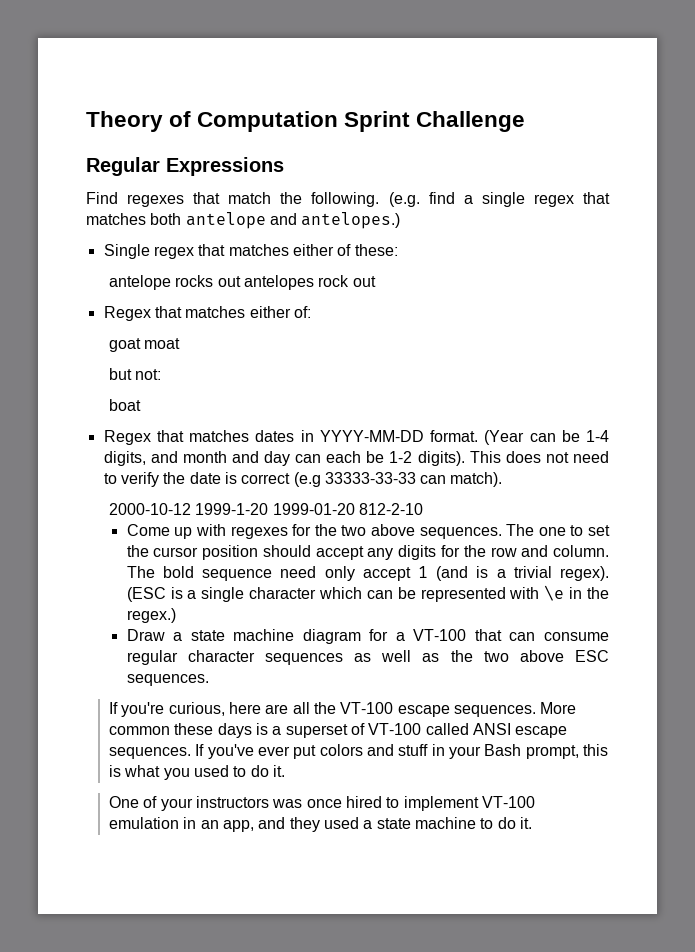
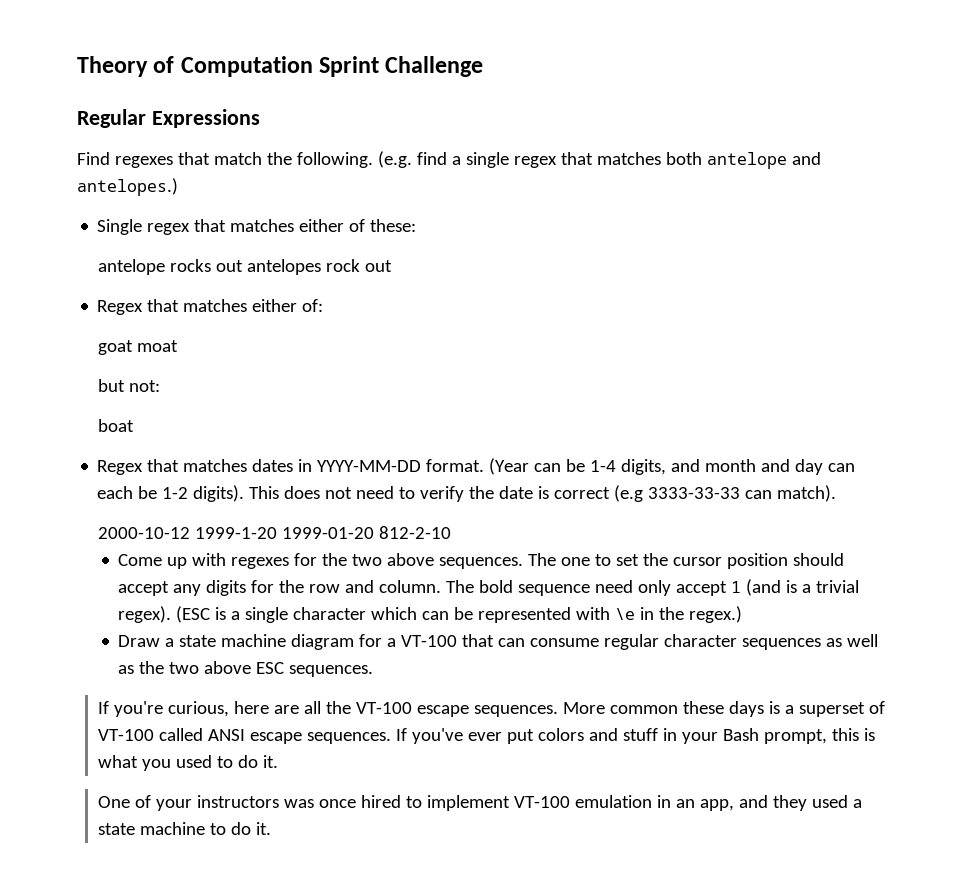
- This does not need to verify the date is correct (e.g 33333-33-33 can match).
+ This does not need to verify the date is correct (e.g 3333-33-33 can match).

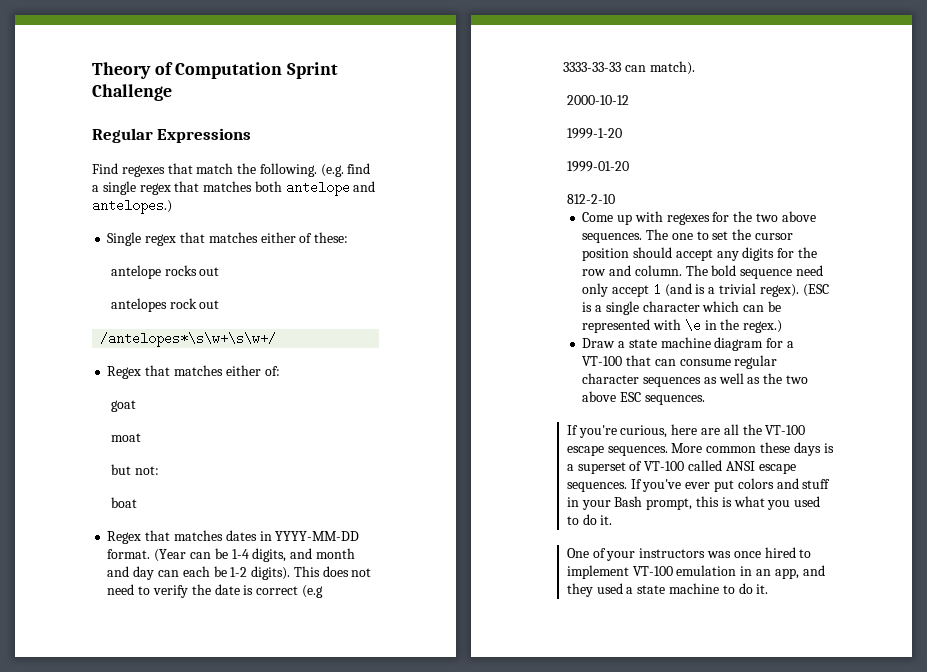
- antelope rocks out antelopes rock out
+ antelope rocks out
+ antelopes rock out
+ /antelopes*\s\w+\s\w+/
- goat moat
+ goat
+ moat
- 2000-10-12 1999-1-20 1999-01-20 812-2-10
+ 2000-10-12
+ 1999-1-20
+ 1999-01-20
+ 812-2-10

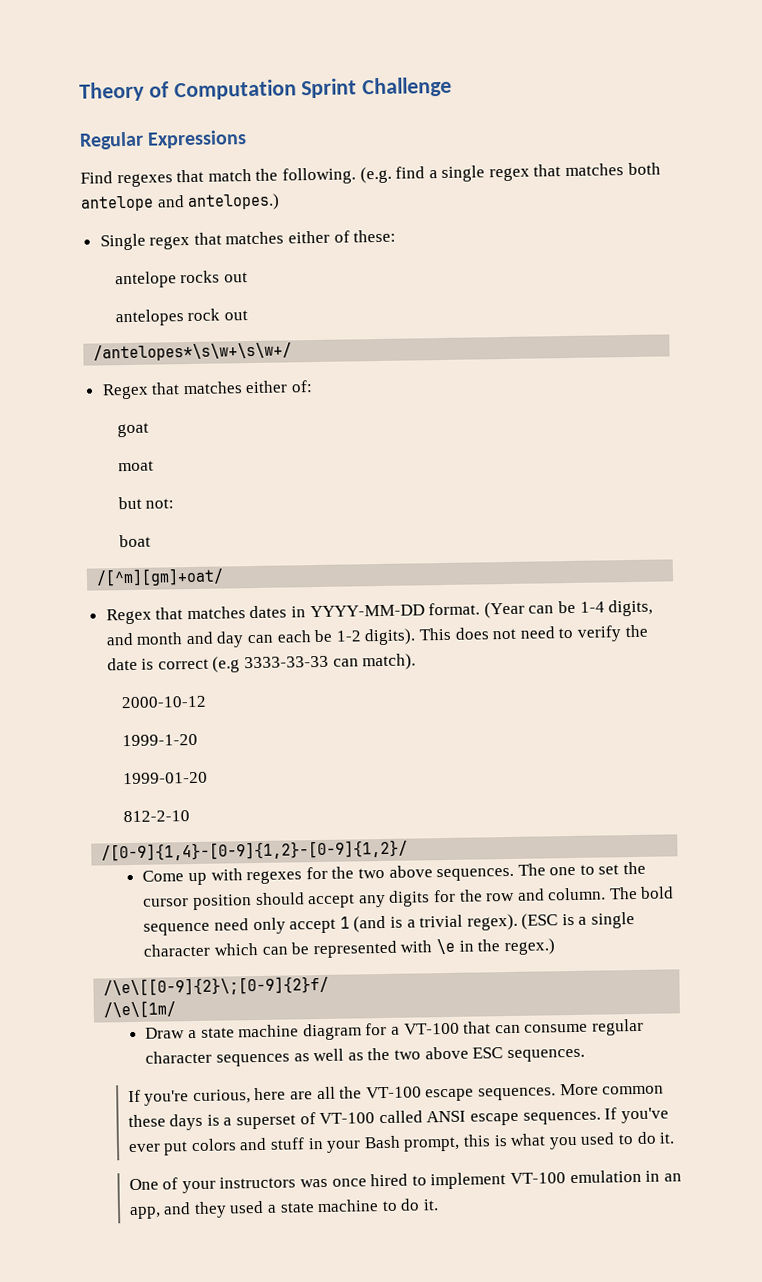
+ /[^m][gm]+oat/
+ /[0-9]{1,4}-[0-9]{1,2}-[0-9]{1,2}/
+ /\e\[[0-9]{2}\;[0-9]{2}f/
+ /\e\[1m/

